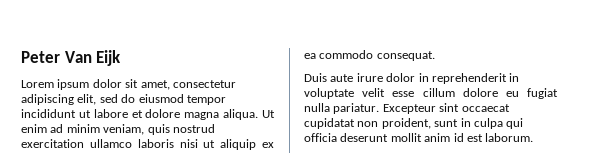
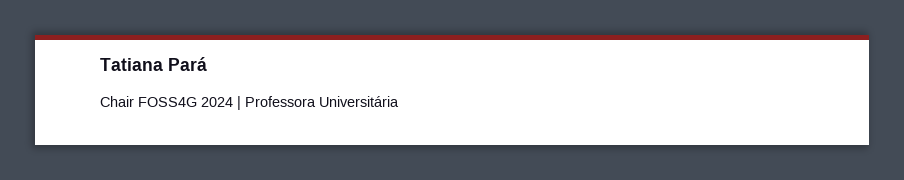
- Peter Van Eijk
- Lorem ipsum dolor sit amet, consectetur adipiscing elit, sed do eiusmod tempor incididunt ut labore et dolore magna aliqua. Ut enim ad minim veniam, quis nostrud exercitation ullamco laboris nisi ut aliquip ex ea commodo consequat.
- Duis aute irure dolor in reprehenderit in voluptate velit esse cillum dolore eu fugiat nulla pariatur. Excepteur sint occaecat cupidatat non proident, sunt in culpa qui officia deserunt mollit anim id est laborum.
+ Tatiana Pará
+ Chair FOSS4G 2024 | Professora Universitária

